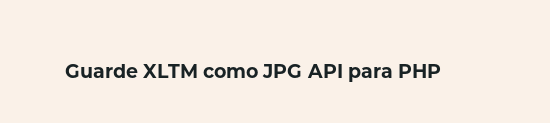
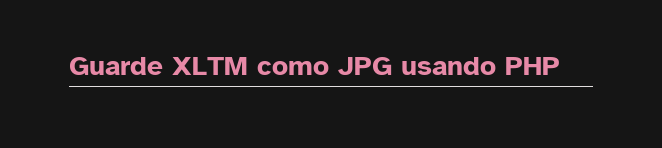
- Guarde XLTM como JPG API para PHP
+ Guarde XLTM como JPG usando PHP

